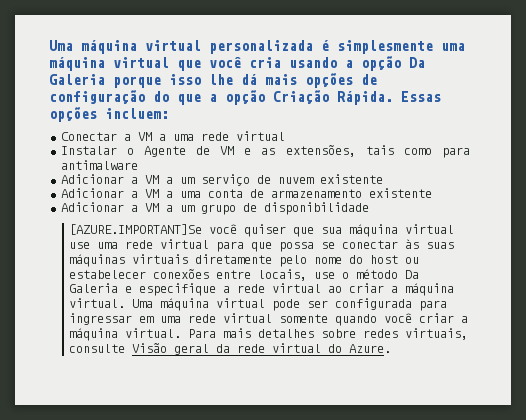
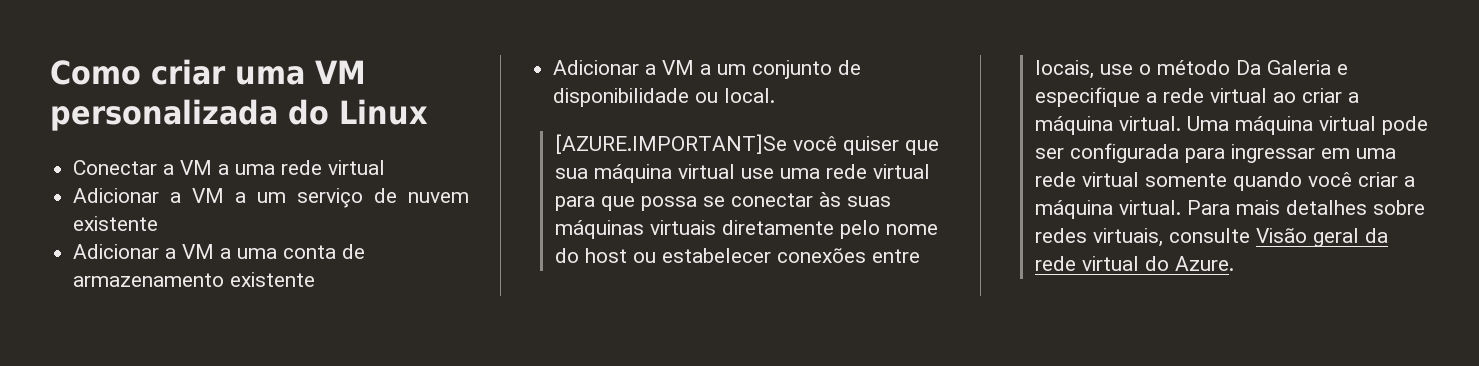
- Uma máquina virtual personalizada é simplesmente uma máquina virtual que você cria usando a opção Da Galeria porque isso lhe dá mais opções de configuração do que a opção Criação Rápida. Essas opções incluem:
+ Como criar uma VM personalizada do Linux
- Instalar o Agente de VM e as extensões, tais como para antimalware
- Adicionar a VM a um grupo de disponibilidade
+ Adicionar a VM a um conjunto de disponibilidade ou local.

